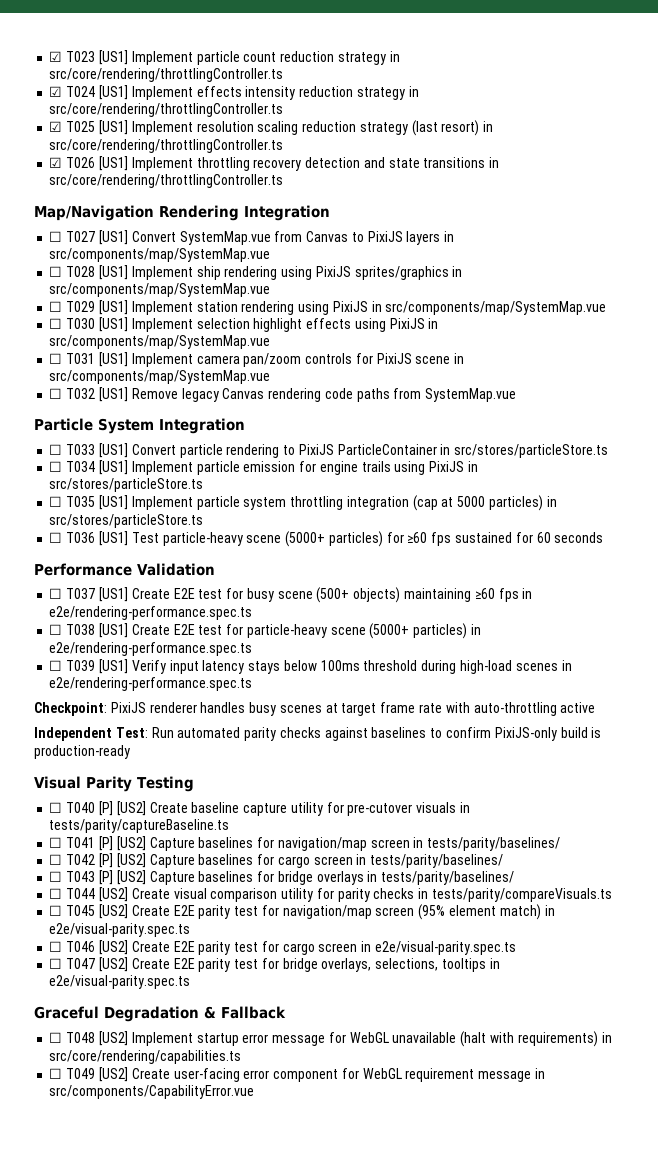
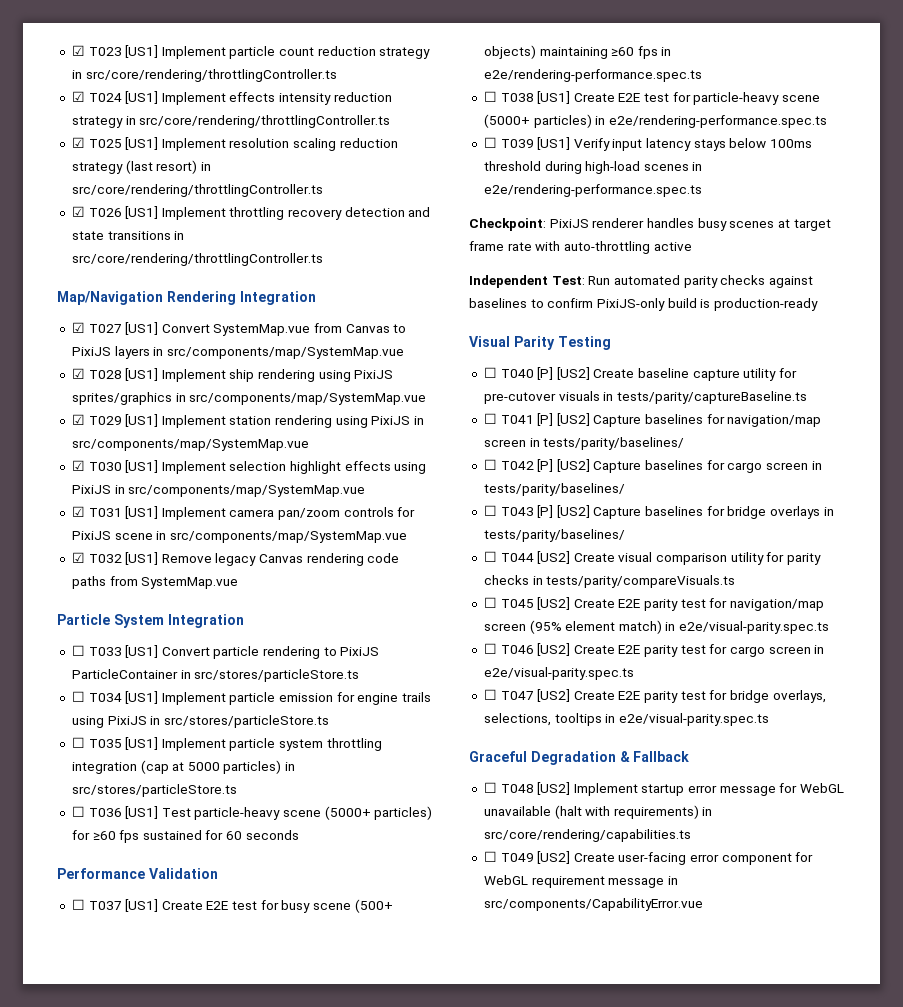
- ☐ T027 [US1] Convert SystemMap.vue from Canvas to PixiJS layers in src/components/map/SystemMap.vue
+ ☑ T027 [US1] Convert SystemMap.vue from Canvas to PixiJS layers in src/components/map/SystemMap.vue
- ☐ T028 [US1] Implement ship rendering using PixiJS sprites/graphics in src/components/map/SystemMap.vue
+ ☑ T028 [US1] Implement ship rendering using PixiJS sprites/graphics in src/components/map/SystemMap.vue
- ☐ T029 [US1] Implement station rendering using PixiJS in src/components/map/SystemMap.vue
+ ☑ T029 [US1] Implement station rendering using PixiJS in src/components/map/SystemMap.vue
- ☐ T030 [US1] Implement selection highlight effects using PixiJS in src/components/map/SystemMap.vue
+ ☑ T030 [US1] Implement selection highlight effects using PixiJS in src/components/map/SystemMap.vue
- ☐ T031 [US1] Implement camera pan/zoom controls for PixiJS scene in src/components/map/SystemMap.vue
+ ☑ T031 [US1] Implement camera pan/zoom controls for PixiJS scene in src/components/map/SystemMap.vue
- ☐ T032 [US1] Remove legacy Canvas rendering code paths from SystemMap.vue
+ ☑ T032 [US1] Remove legacy Canvas rendering code paths from SystemMap.vue

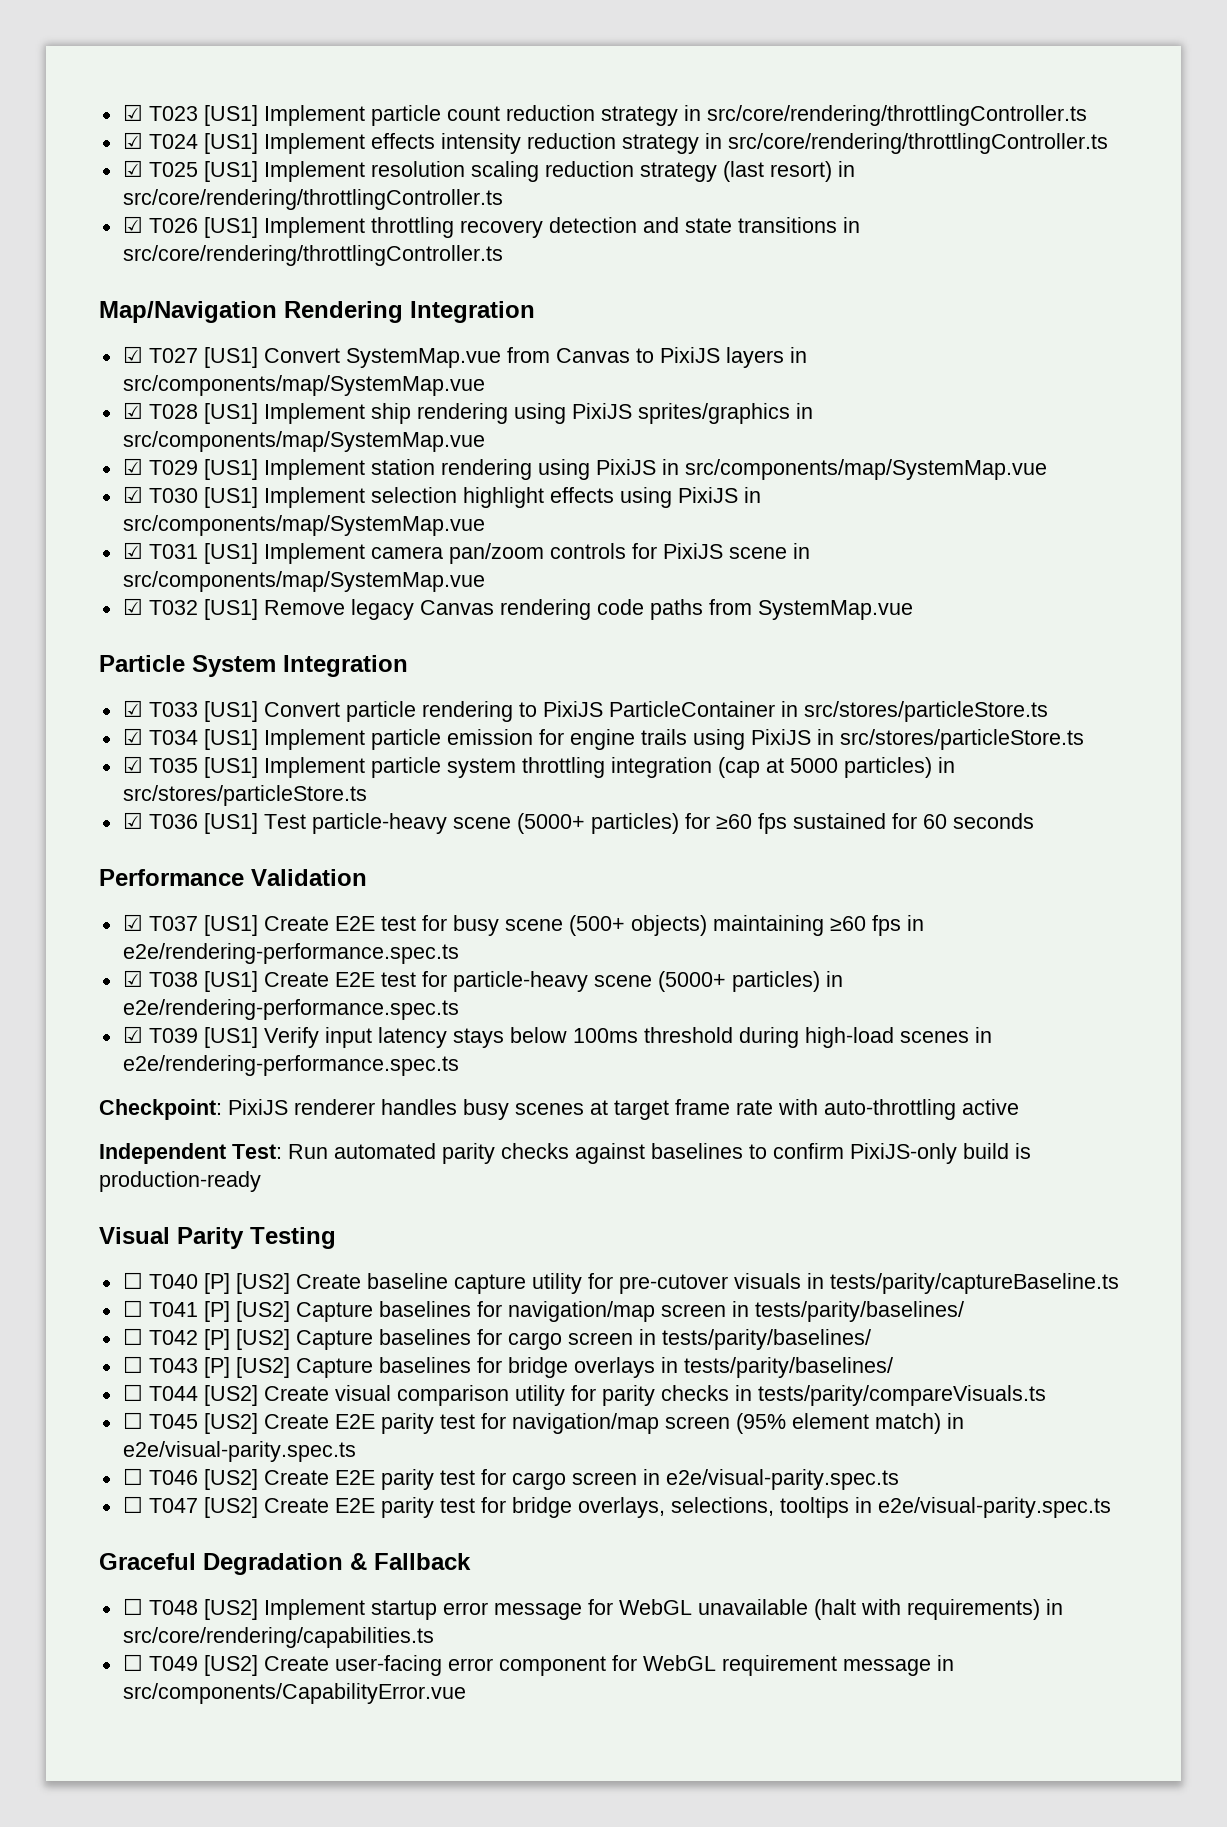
- ☐ T033 [US1] Convert particle rendering to PixiJS ParticleContainer in src/stores/particleStore.ts
+ ☑ T033 [US1] Convert particle rendering to PixiJS ParticleContainer in src/stores/particleStore.ts
- ☐ T034 [US1] Implement particle emission for engine trails using PixiJS in src/stores/particleStore.ts
+ ☑ T034 [US1] Implement particle emission for engine trails using PixiJS in src/stores/particleStore.ts
- ☐ T035 [US1] Implement particle system throttling integration (cap at 5000 particles) in src/stores/particleStore.ts
+ ☑ T035 [US1] Implement particle system throttling integration (cap at 5000 particles) in src/stores/particleStore.ts
- ☐ T036 [US1] Test particle-heavy scene (5000+ particles) for ≥60 fps sustained for 60 seconds
+ ☑ T036 [US1] Test particle-heavy scene (5000+ particles) for ≥60 fps sustained for 60 seconds
- ☐ T037 [US1] Create E2E test for busy scene (500+ objects) maintaining ≥60 fps in e2e/rendering-performance.spec.ts
+ ☑ T037 [US1] Create E2E test for busy scene (500+ objects) maintaining ≥60 fps in e2e/rendering-performance.spec.ts
- ☐ T038 [US1] Create E2E test for particle-heavy scene (5000+ particles) in e2e/rendering-performance.spec.ts
+ ☑ T038 [US1] Create E2E test for particle-heavy scene (5000+ particles) in e2e/rendering-performance.spec.ts
- ☐ T039 [US1] Verify input latency stays below 100ms threshold during high-load scenes in e2e/rendering-performance.spec.ts
+ ☑ T039 [US1] Verify input latency stays below 100ms threshold during high-load scenes in e2e/rendering-performance.spec.ts

